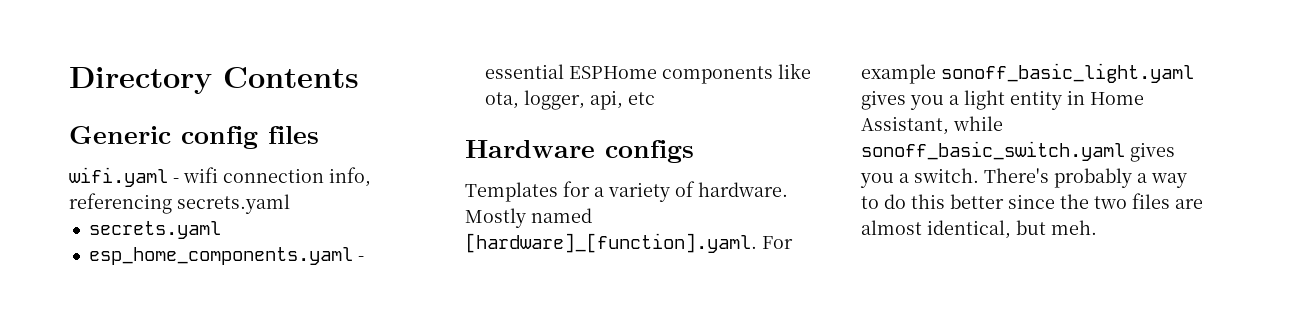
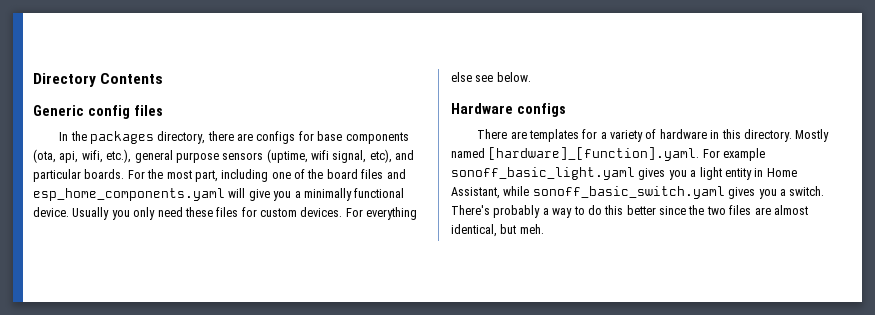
- wifi.yaml - wifi connection info, referencing secrets.yaml
- secrets.yaml
- esp_home_components.yaml - essential ESPHome components like ota, logger, api, etc
+ In the packages directory, there are configs for base components (ota, api, wifi, etc.), general purpose sensors (uptime, wifi signal, etc), and particular boards. For the most part, including one of the board files and esp_home_components.yaml will give you a minimally functional device. Usually you only need these files for custom devices. For everything else see below.
- Templates for a variety of hardware.
+ There are templates for a variety of hardware in this directory.

